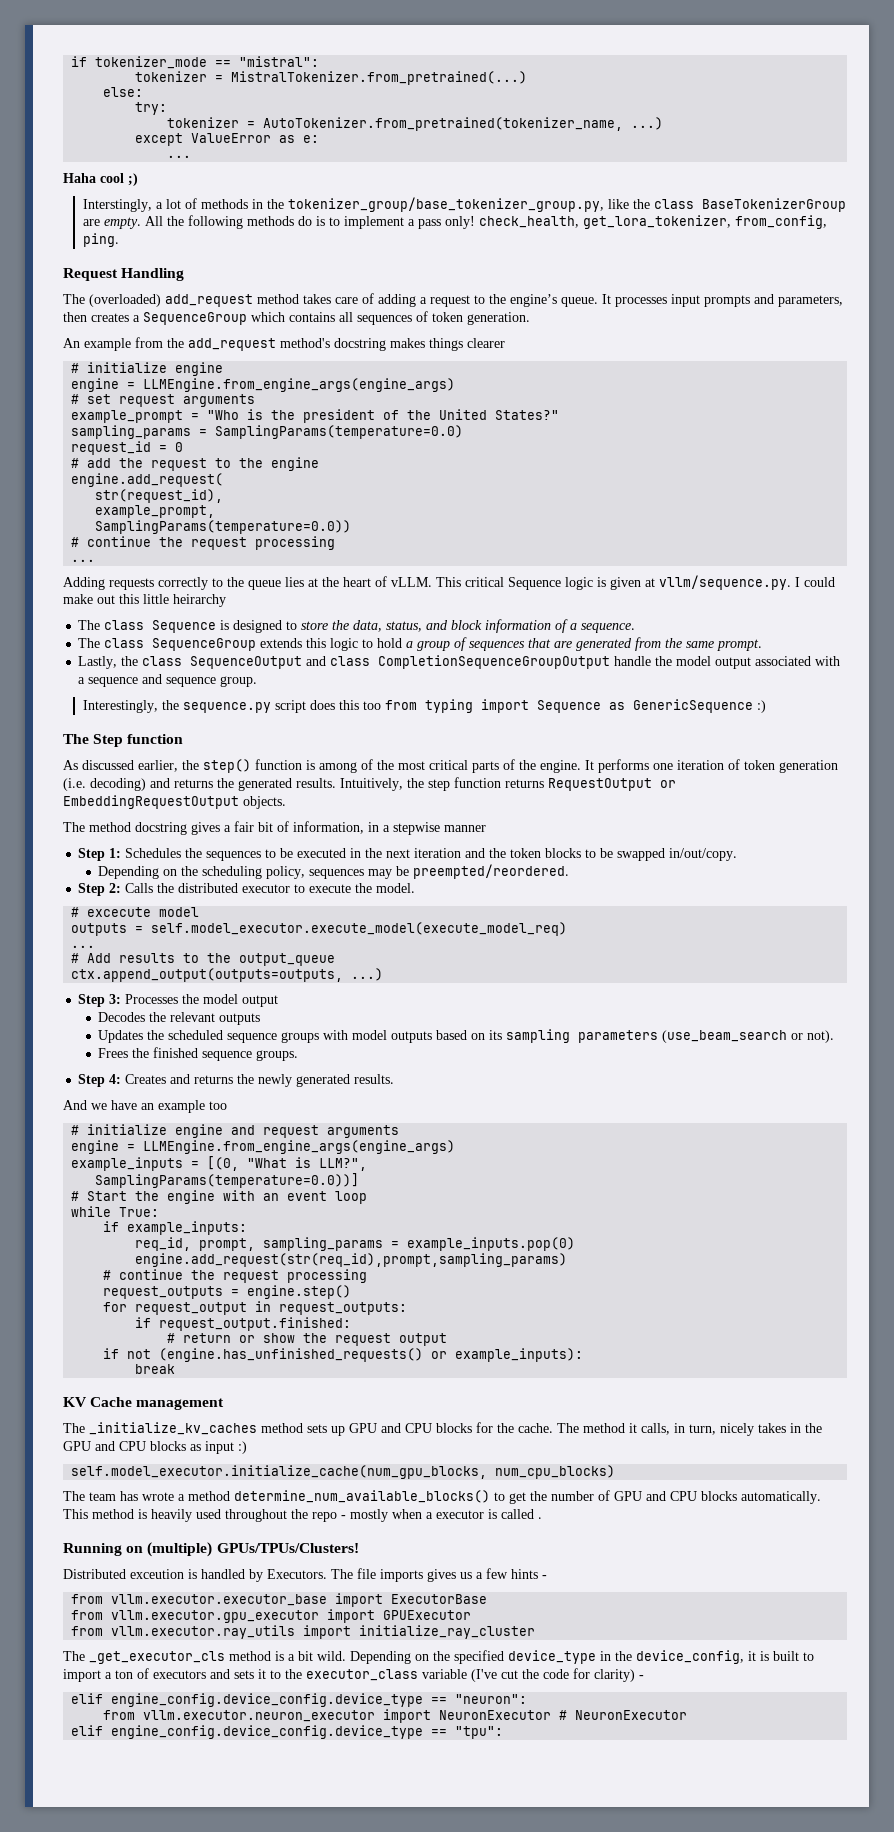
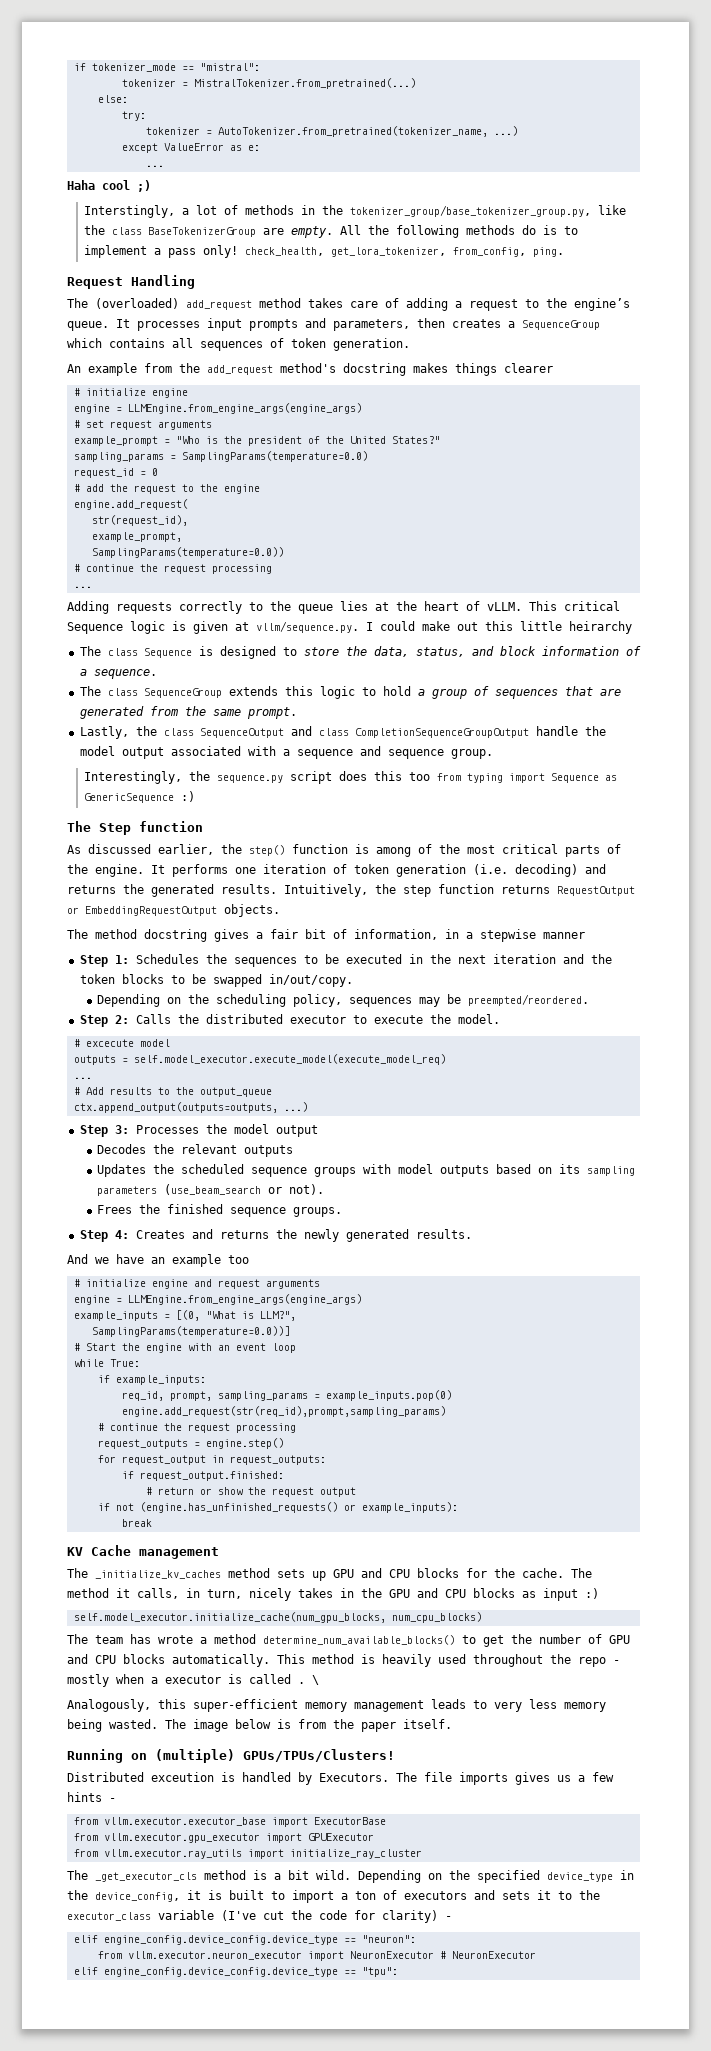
+ \
+ Analogously, this super-efficient memory management leads to very less memory being wasted. The image below is from the paper itself.

